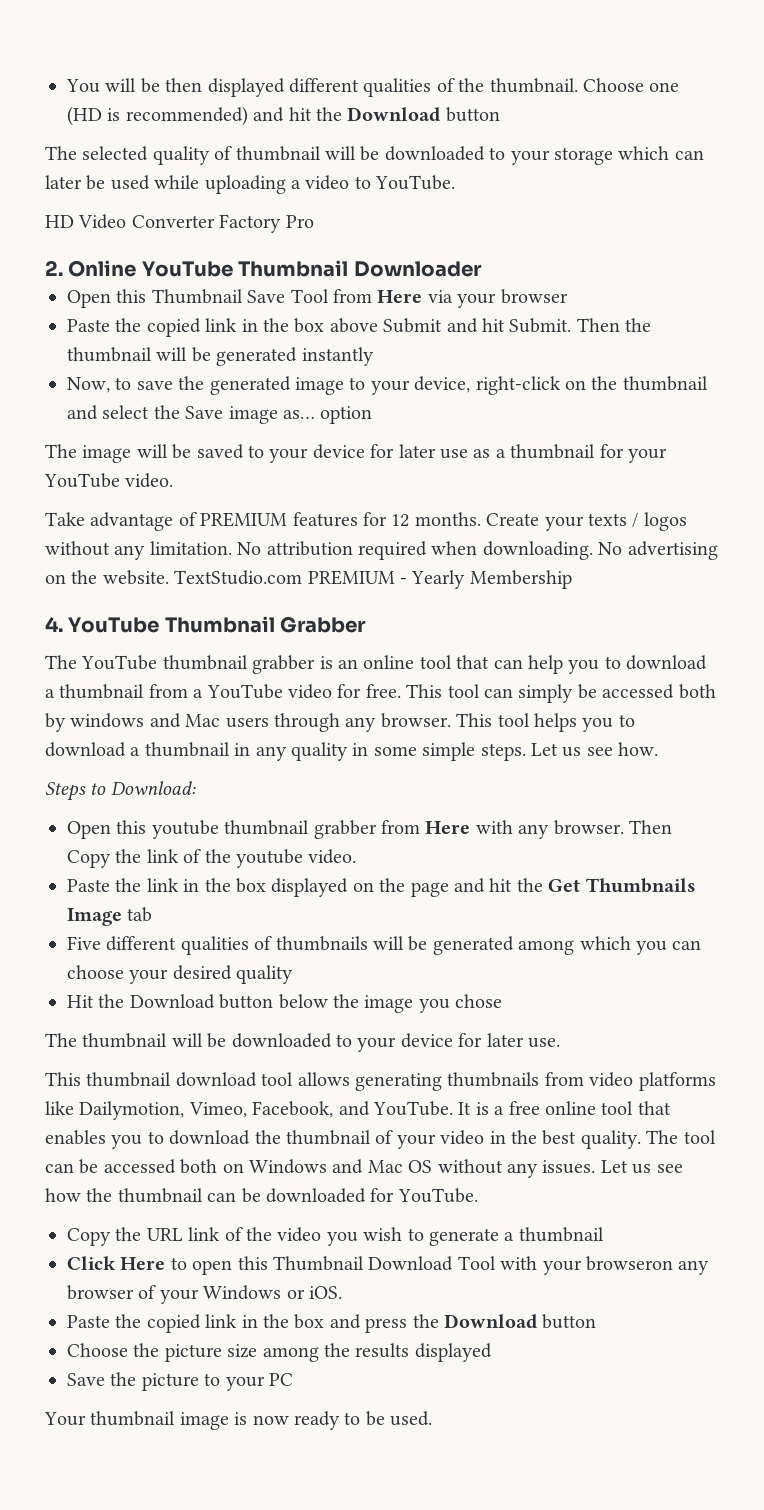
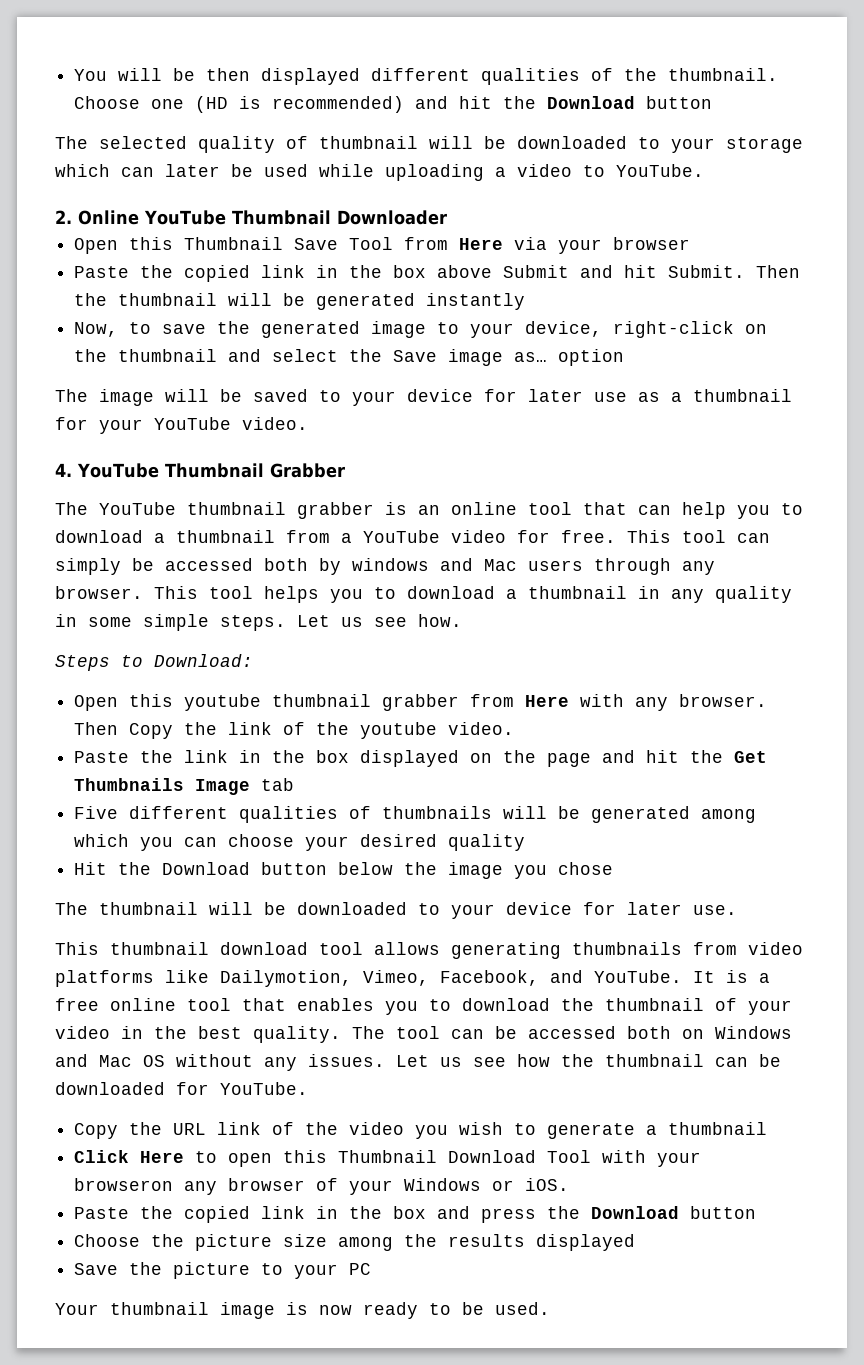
- HD Video Converter Factory Pro
- Take advantage of PREMIUM features for 12 months. Create your texts / logos without any limitation. No attribution required when downloading. No advertising on the website. TextStudio.com PREMIUM - Yearly Membership

